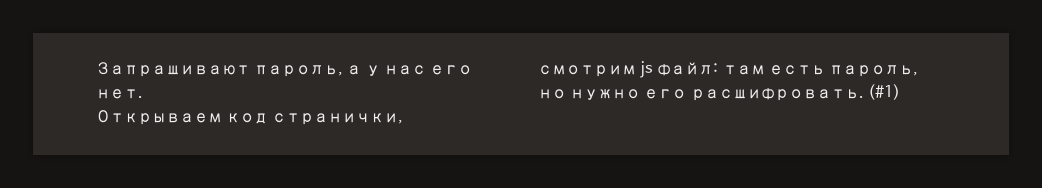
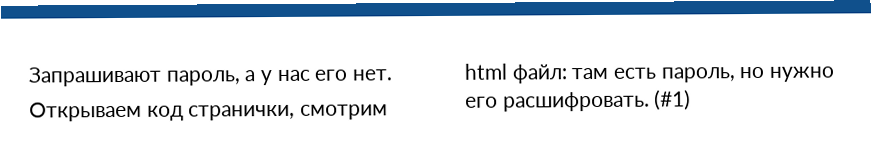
- Открываем код странички, смотрим js файл: там есть пароль, но нужно его расшифровать.
+ Открываем код странички, смотрим html файл: там есть пароль, но нужно его расшифровать.

